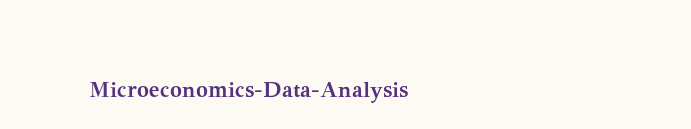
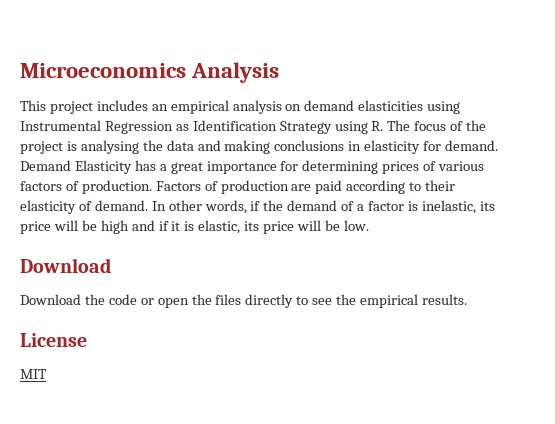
- Microeconomics-Data-Analysis
+ Microeconomics Analysis
+ This project includes an empirical analysis on demand elasticities using Instrumental Regression as Identification Strategy using R. The focus of the project is analysing the data and making conclusions in elasticity for demand. Demand Elasticity has a great importance for determining prices of various factors of production. Factors of production are paid according to their elasticity of demand. In other words, if the demand of a factor is inelastic, its price will be high and if it is elastic, its price will be low.
+ Download
+ Download the code or open the files directly to see the empirical results.
+ License
+ MIT

